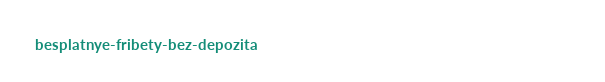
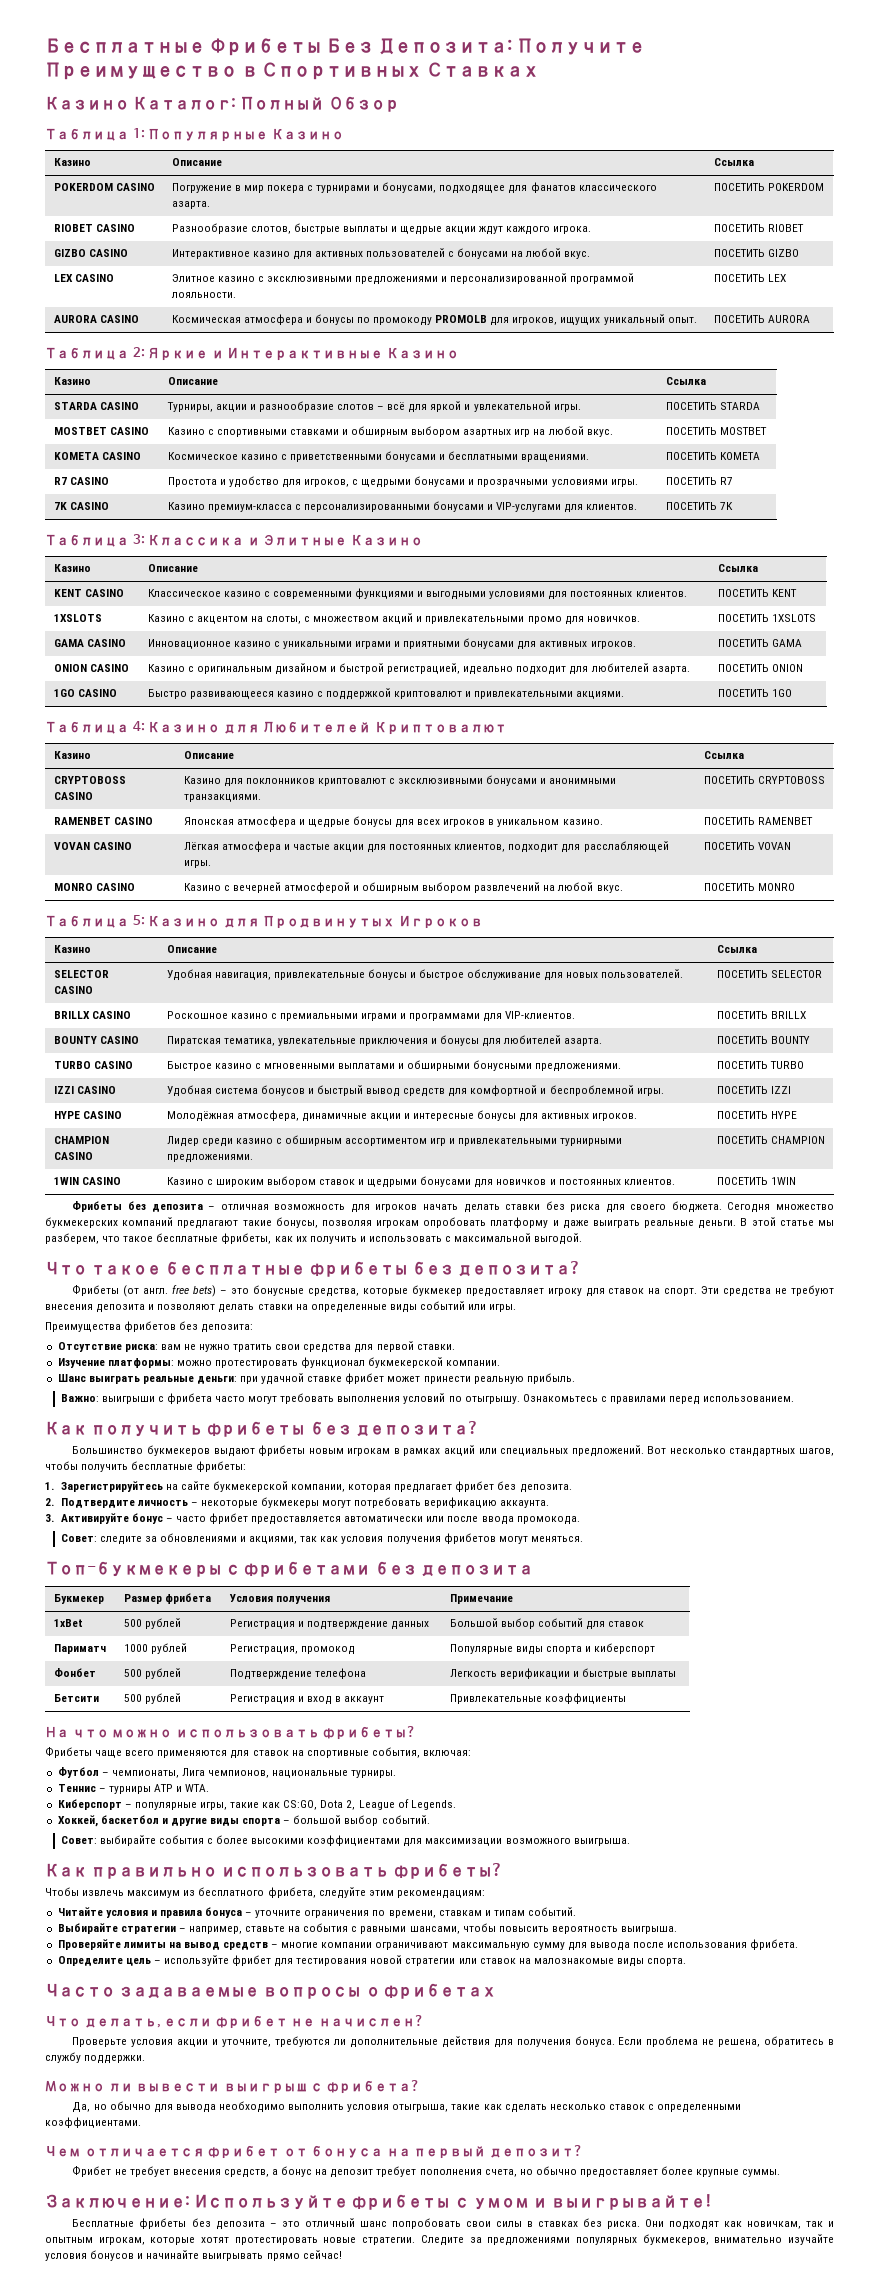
- besplatnye-fribety-bez-depozita
+ Бесплатные Фрибеты Без Депозита: Получите Преимущество в Спортивных Ставках
+ Казино Каталог: Полный Обзор
+ Таблица 1: Популярные Казино
+ Казино | Описание | Ссылка
+ POKERDOM CASINO | Погружение в мир покера с турнирами и бонусами, подходящее для фанатов классического азарта. | ПОСЕТИТЬ POKERDOM
+ RIOBET CASINO | Разнообразие слотов, быстрые выплаты и щедрые акции ждут каждого игрока. | ПОСЕТИТЬ RIOBET
+ GIZBO CASINO | Интерактивное казино для активных пользователей с бонусами на любой вкус. | ПОСЕТИТЬ GIZBO
+ LEX CASINO | Элитное казино с эксклюзивными предложениями и персонализированной программой лояльности. | ПОСЕТИТЬ LEX
+ AURORA CASINO | Космическая атмосфера и бонусы по промокоду PROMOLB для игроков, ищущих уникальный опыт. | ПОСЕТИТЬ AURORA
+ Таблица 2: Яркие и Интерактивные Казино
+ Казино | Описание | Ссылка
+ STARDA CASINO | Турниры, акции и разнообразие слотов – всё для яркой и увлекательной игры. | ПОСЕТИТЬ STARDA
+ MOSTBET CASINO | Казино с спортивными ставками и обширным выбором азартных игр на любой вкус. | ПОСЕТИТЬ MOSTBET
+ KOMETA CASINO | Космическое казино с приветственными бонусами и бесплатными вращениями. | ПОСЕТИТЬ KOMETA
+ R7 CASINO | Простота и удобство для игроков, с щедрыми бонусами и прозрачными условиями игры. | ПОСЕТИТЬ R7
+ 7K CASINO | Казино премиум-класса с персонализированными бонусами и VIP-услугами для клиентов. | ПОСЕТИТЬ 7K
+ Таблица 3: Классика и Элитные Казино
+ Казино | Описание | Ссылка
+ KENT CASINO | Классическое казино с современными функциями и выгодными условиями для постоянных клиентов. | ПОСЕТИТЬ KENT
+ 1XSLOTS | Казино с акцентом на слоты, с множеством акций и привлекательными промо для новичков. | ПОСЕТИТЬ 1XSLOTS
+ GAMA CASINO | Инновационное казино с уникальными играми и приятными бонусами для активных игроков. | ПОСЕТИТЬ GAMA
+ ONION CASINO | Казино с оригинальным дизайном и быстрой регистрацией, идеально подходит для любителей азарта. | ПОСЕТИТЬ ONION
+ 1GO CASINO | Быстро развивающееся казино с поддержкой криптовалют и привлекательными акциями. | ПОСЕТИТЬ 1GO
+ Таблица 4: Казино для Любителей Криптовалют
+ Казино | Описание | Ссылка
+ CRYPTOBOSS CASINO | Казино для поклонников криптовалют с эксклюзивными бонусами и анонимными транзакциями. | ПОСЕТИТЬ CRYPTOBOSS
+ RAMENBET CASINO | Японская атмосфера и щедрые бонусы для всех игроков в уникальном казино. | ПОСЕТИТЬ RAMENBET
+ VOVAN CASINO | Лёгкая атмосфера и частые акции для постоянных клиентов, подходит для расслабляющей игры. | ПОСЕТИТЬ VOVAN
+ MONRO CASINO | Казино с вечерней атмосферой и обширным выбором развлечений на любой вкус. | ПОСЕТИТЬ MONRO
+ Таблица 5: Казино для Продвинутых Игроков
+ Казино | Описание | Ссылка
+ SELECTOR CASINO | Удобная навигация, привлекательные бонусы и быстрое обслуживание для новых пользователей. | ПОСЕТИТЬ SELECTOR
+ BRILLX CASINO | Роскошное казино с премиальными играми и программами для VIP-клиентов. | ПОСЕТИТЬ BRILLX
+ BOUNTY CASINO | Пиратская тематика, увлекательные приключения и бонусы для любителей азарта. | ПОСЕТИТЬ BOUNTY
+ TURBO CASINO | Быстрое казино с мгновенными выплатами и обширными бонусными предложениями. | ПОСЕТИТЬ TURBO
+ IZZI CASINO | Удобная система бонусов и быстрый вывод средств для комфортной и беспроблемной игры. | ПОСЕТИТЬ IZZI
+ HYPE CASINO | Молодёжная атмосфера, динамичные акции и интересные бонусы для активных игроков. | ПОСЕТИТЬ HYPE
+ CHAMPION CASINO | Лидер среди казино с обширным ассортиментом игр и привлекательными турнирными предложениями. | ПОСЕТИТЬ CHAMPION
+ 1WIN CASINO | Казино с широким выбором ставок и щедрыми бонусами для новичков и постоянных клиентов. | ПОСЕТИТЬ 1WIN
+ Фрибеты без депозита – отличная возможность для игроков начать делать ставки без риска для своего бюджета. Сегодня множество букмекерских компаний предлагают такие бонусы, позволяя игрокам опробовать платформу и даже выиграть реальные деньги. В этой статье мы разберем, что такое бесплатные фрибеты, как их получить и использовать с максимальной выгодой.
+ Что такое бесплатные фрибеты без депозита?
+ Фрибеты (от англ. free bets) – это бонусные средства, которые букмекер предоставляет игроку для ставок на спорт. Эти средства не требуют внесения депозита и позволяют делать ставки на определенные виды событий или игры.
+ Преимущества фрибетов без депозита:
+ Отсутствие риска: вам не нужно тратить свои средства для первой ставки.
+ Изучение платформы: можно протестировать функционал букмекерской компании.
+ Шанс выиграть реальные деньги: при удачной ставке фрибет может принести реальную прибыль.
+ Важно: выигрыши с фрибета часто могут требовать выполнения условий по отыгрышу. Ознакомьтесь с правилами перед использованием.
+ Как получить фрибеты без депозита?
+ Большинство букмекеров выдают фрибеты новым игрокам в рамках акций или специальных предложений. Вот несколько стандартных шагов, чтобы получить бесплатные фрибеты:
+ 1. Зарегистрируйтесь на сайте букмекерской компании, которая предлагает фрибет без депозита.
+ 2. Подтвердите личность – некоторые букмекеры могут потребовать верификацию аккаунта.
+ 3. Активируйте бонус – часто фрибет предоставляется автоматически или после ввода промокода.
+ Совет: следите за обновлениями и акциями, так как условия получения фрибетов могут меняться.
+ Топ-букмекеры с фрибетами без депозита
+ Букмекер | Размер фрибета | Условия получения | Примечание
+ 1xBet | 500 рублей | Регистрация и подтверждение данных | Большой выбор событий для ставок
+ Париматч | 1000 рублей | Регистрация, промокод | Популярные виды спорта и киберспорт
+ Фонбет | 500 рублей | Подтверждение телефона | Легкость верификации и быстрые выплаты
+ Бетсити | 500 рублей | Регистрация и вход в аккаунт | Привлекательные коэффициенты
+ На что можно использовать фрибеты?
+ Фрибеты чаще всего применяются для ставок на спортивные события, включая:
+ Футбол – чемпионаты, Лига чемпионов, национальные турниры.
+ Теннис – турниры ATP и WTA.
+ Киберспорт – популярные игры, такие как CS:GO, Dota 2, League of Legends.
+ Хоккей, баскетбол и другие виды спорта – большой выбор событий.
+ Совет: выбирайте события с более высокими коэффициентами для максимизации возможного выигрыша.
+ Как правильно использовать фрибеты?
+ Чтобы извлечь максимум из бесплатного фрибета, следуйте этим рекомендациям:
+ Читайте условия и правила бонуса – уточните ограничения по времени, ставкам и типам событий.
+ Выбирайте стратегии – например, ставьте на события с равными шансами, чтобы повысить вероятность выигрыша.
+ Проверяйте лимиты на вывод средств – многие компании ограничивают максимальную сумму для вывода после использования фрибета.
+ Определите цель – используйте фрибет для тестирования новой стратегии или ставок на малознакомые виды спорта.
+ Часто задаваемые вопросы о фрибетах
+ Что делать, если фрибет не начислен?
+ Проверьте условия акции и уточните, требуются ли дополнительные действия для получения бонуса. Если проблема не решена, обратитесь в службу поддержки.
+ Можно ли вывести выигрыш с фрибета?
+ Да, но обычно для вывода необходимо выполнить условия отыгрыша, такие как сделать несколько ставок с определенными коэффициентами.
+ Чем отличается фрибет от бонуса на первый депозит?
+ Фрибет не требует внесения средств, а бонус на депозит требует пополнения счета, но обычно предоставляет более крупные суммы.
+ Заключение: Используйте фрибеты с умом и выигрывайте!
+ Бесплатные фрибеты без депозита – это отличный шанс попробовать свои силы в ставках без риска. Они подходят как новичкам, так и опытным игрокам, которые хотят протестировать новые стратегии. Следите за предложениями популярных букмекеров, внимательно изучайте условия бонусов и начинайте выигрывать прямо сейчас!

